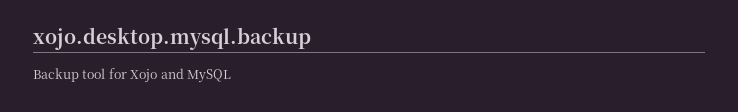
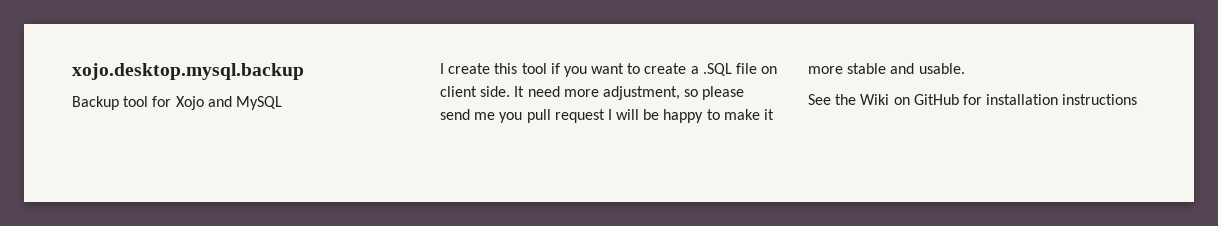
+ I create this tool if you want to create a .SQL file on client side. It need more adjustment, so please send me you pull request I will be happy to make it more stable and usable.
+ See the Wiki on GitHub for installation instructions

